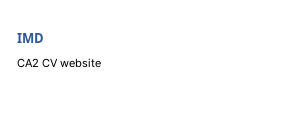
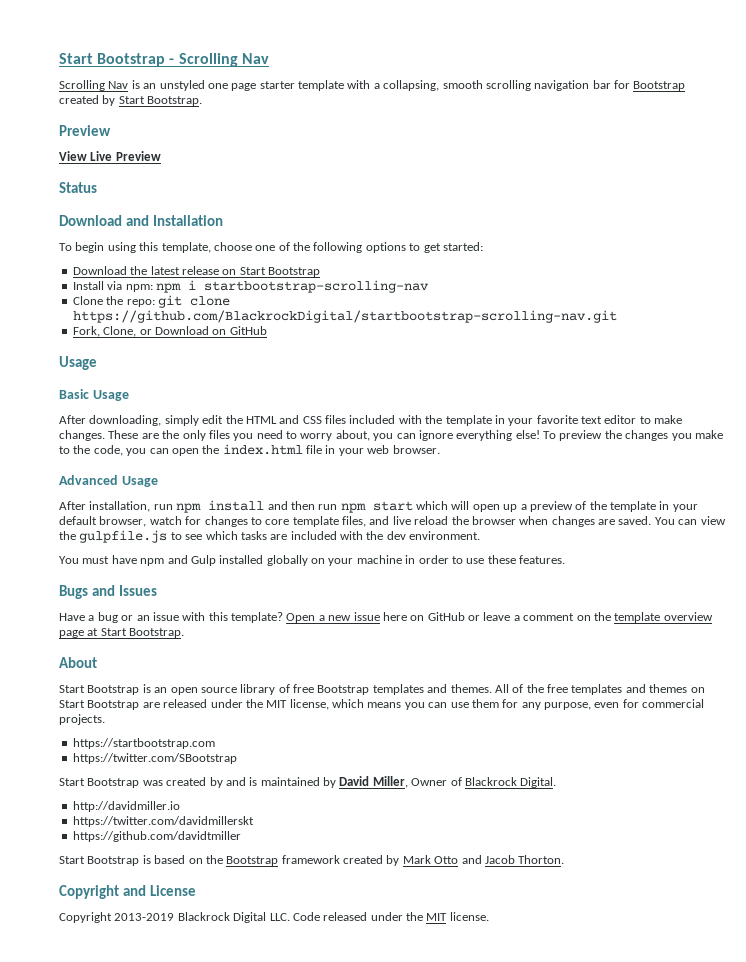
- IMD
- CA2 CV website
+ Start Bootstrap - Scrolling Nav
+ Scrolling Nav is an unstyled one page starter template with a collapsing, smooth scrolling navigation bar for Bootstrap created by Start Bootstrap.
+ Preview
+ View Live Preview
+ Status
+ Download and Installation
+ To begin using this template, choose one of the following options to get started:
+ Download the latest release on Start Bootstrap
+ Install via npm: npm i startbootstrap-scrolling-nav
+ Clone the repo: git clone https://github.com/BlackrockDigital/startbootstrap-scrolling-nav.git
+ Fork, Clone, or Download on GitHub
+ Usage
+ Basic Usage
+ After downloading, simply edit the HTML and CSS files included with the template in your favorite text editor to make changes. These are the only files you need to worry about, you can ignore everything else! To preview the changes you make to the code, you can open the index.html file in your web browser.
+ Advanced Usage
+ After installation, run npm install and then run npm start which will open up a preview of the template in your default browser, watch for changes to core template files, and live reload the browser when changes are saved. You can view the gulpfile.js to see which tasks are included with the dev environment.
+ You must have npm and Gulp installed globally on your machine in order to use these features.
+ Bugs and Issues
+ Have a bug or an issue with this template? Open a new issue here on GitHub or leave a comment on the template overview page at Start Bootstrap.
+ About
+ Start Bootstrap is an open source library of free Bootstrap templates and themes. All of the free templates and themes on Start Bootstrap are released under the MIT license, which means you can use them for any purpose, even for commercial projects.
+ https://startbootstrap.com
+ https://twitter.com/SBootstrap
+ Start Bootstrap was created by and is maintained by David Miller, Owner of Blackrock Digital.
+ http://davidmiller.io
+ https://twitter.com/davidmillerskt
+ https://github.com/davidtmiller
+ Start Bootstrap is based on the Bootstrap framework created by Mark Otto and Jacob Thorton.
+ Copyright and License
+ Copyright 2013-2019 Blackrock Digital LLC. Code released under the MIT license.

